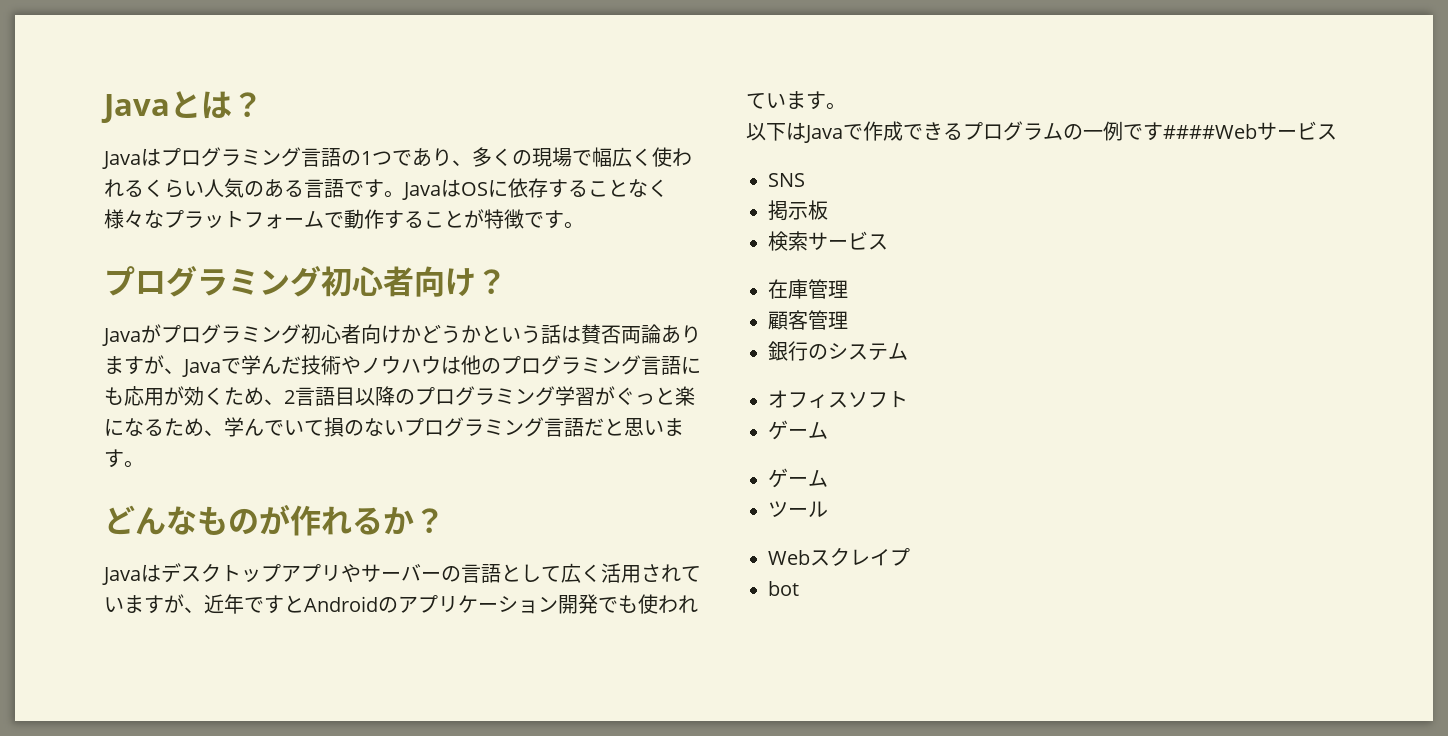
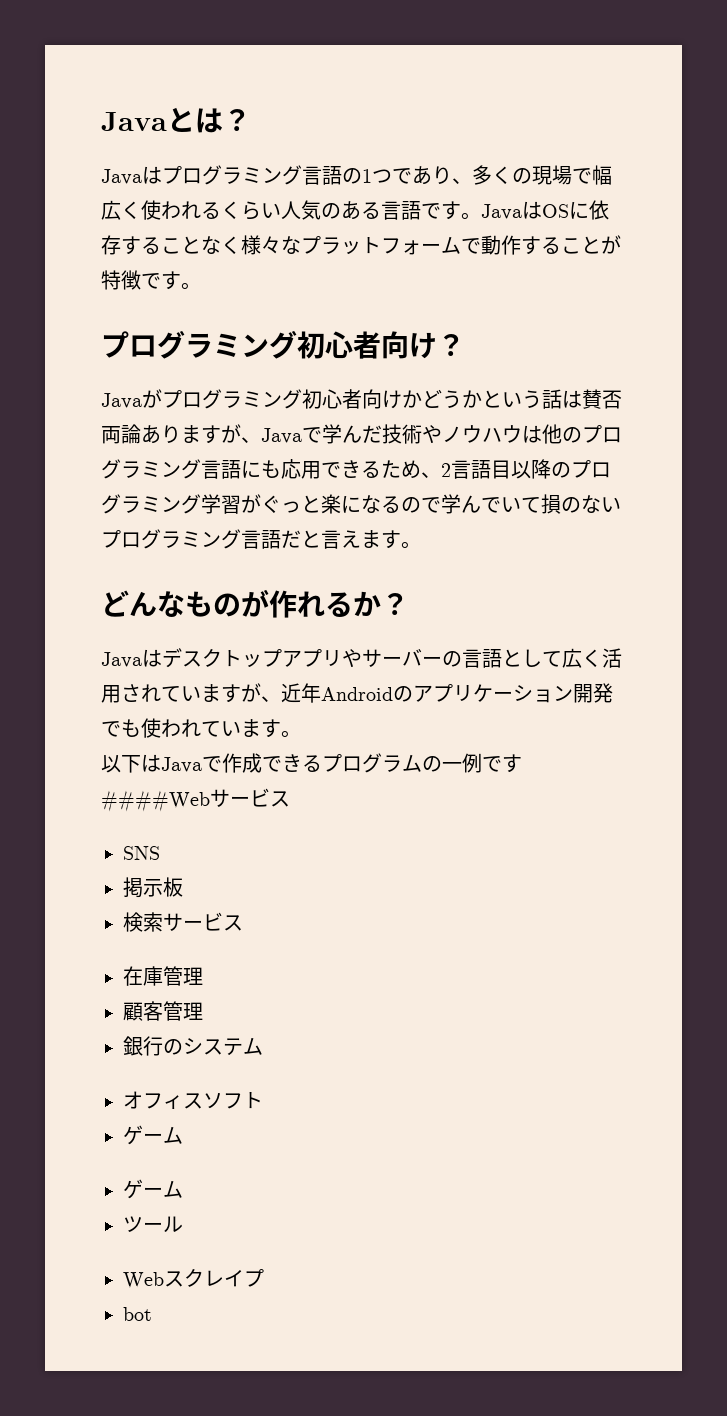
- Javaがプログラミング初心者向けかどうかという話は賛否両論ありますが、Javaで学んだ技術やノウハウは他のプログラミング言語にも応用が効くため、2言語目以降のプログラミング学習がぐっと楽になるため、学んでいて損のないプログラミング言語だと思います。
+ Javaがプログラミング初心者向けかどうかという話は賛否両論ありますが、Javaで学んだ技術やノウハウは他のプログラミング言語にも応用できるため、2言語目以降のプログラミング学習がぐっと楽になるので学んでいて損のないプログラミング言語だと言えます。
- Javaはデスクトップアプリやサーバーの言語として広く活用されていますが、近年ですとAndroidのアプリケーション開発でも使われています。
+ Javaはデスクトップアプリやサーバーの言語として広く活用されていますが、近年Androidのアプリケーション開発でも使われています。

